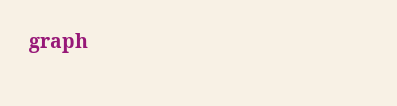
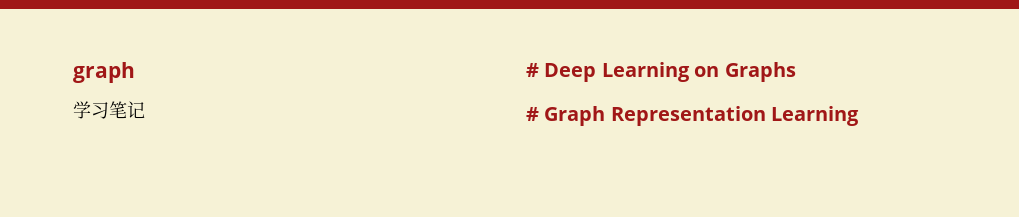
+ 学习笔记
+ # Deep Learning on Graphs
+ # Graph Representation Learning

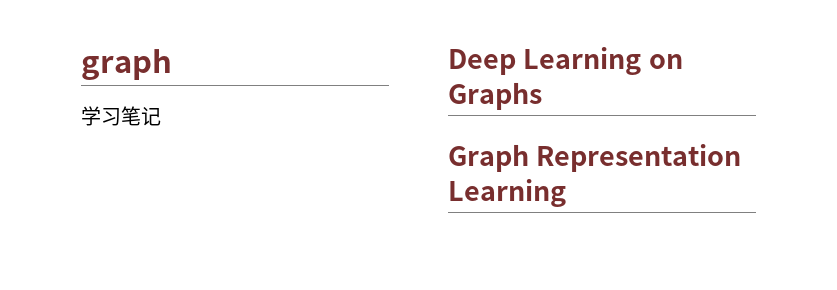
- # Deep Learning on Graphs
+ Deep Learning on Graphs
- # Graph Representation Learning
+ Graph Representation Learning

